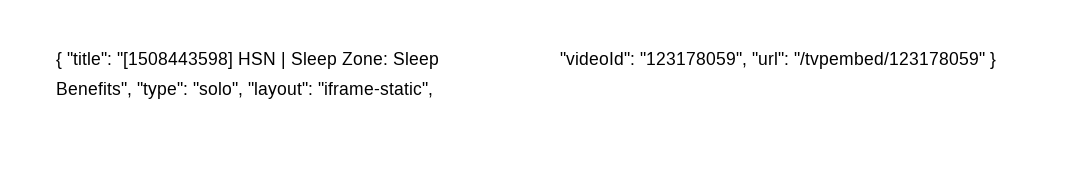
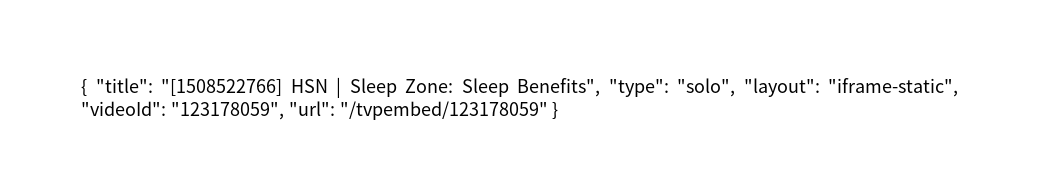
- { "title": "[1508443598] HSN | Sleep Zone: Sleep Benefits", "type": "solo", "layout": "iframe-static", "videoId": "123178059", "url": "/tvpembed/123178059" }
+ { "title": "[1508522766] HSN | Sleep Zone: Sleep Benefits", "type": "solo", "layout": "iframe-static", "videoId": "123178059", "url": "/tvpembed/123178059" }

